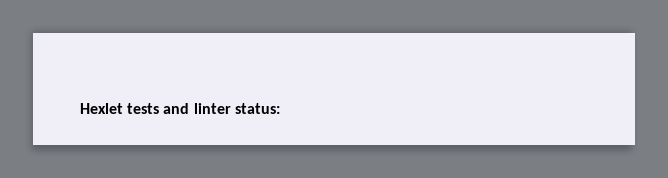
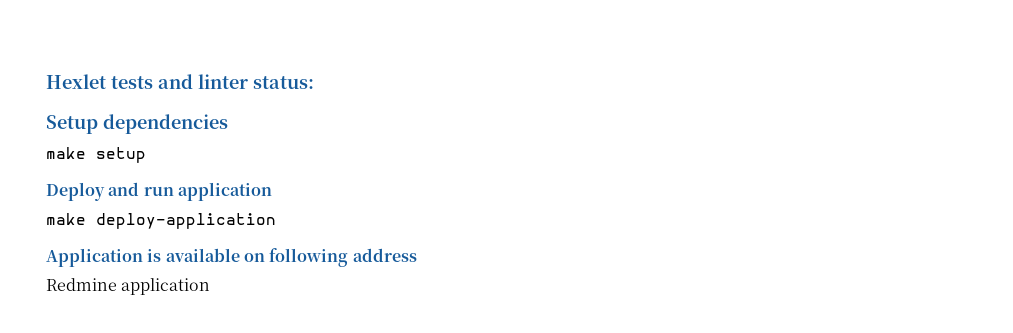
+ Setup dependencies
+ make setup
+ Deploy and run application
+ make deploy-application
+ Application is available on following address
+ Redmine application

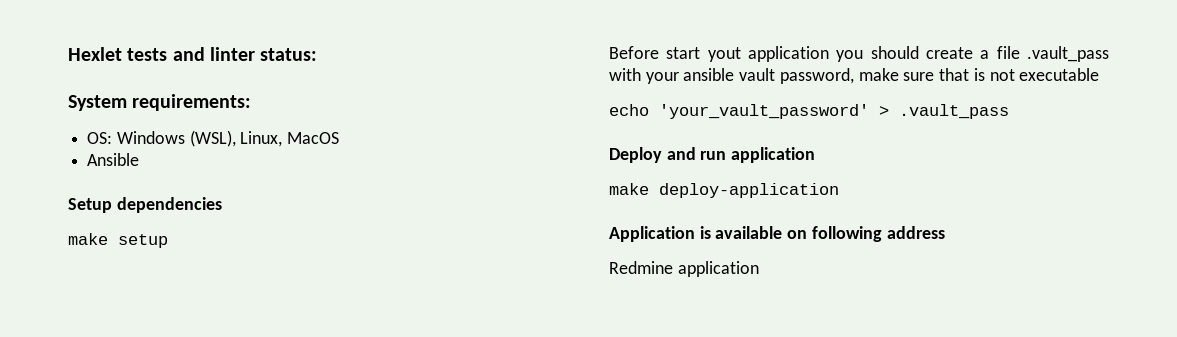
+ System requirements:
+ OS: Windows (WSL), Linux, MacOS
+ Ansible
  Setup dependencies
  make setup
+ Before start yout application you should create a file .vault_pass with your ansible vault password, make sure that is not executable
+ echo 'your_vault_password' > .vault_pass

